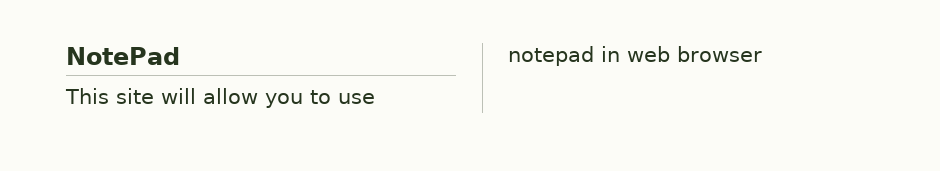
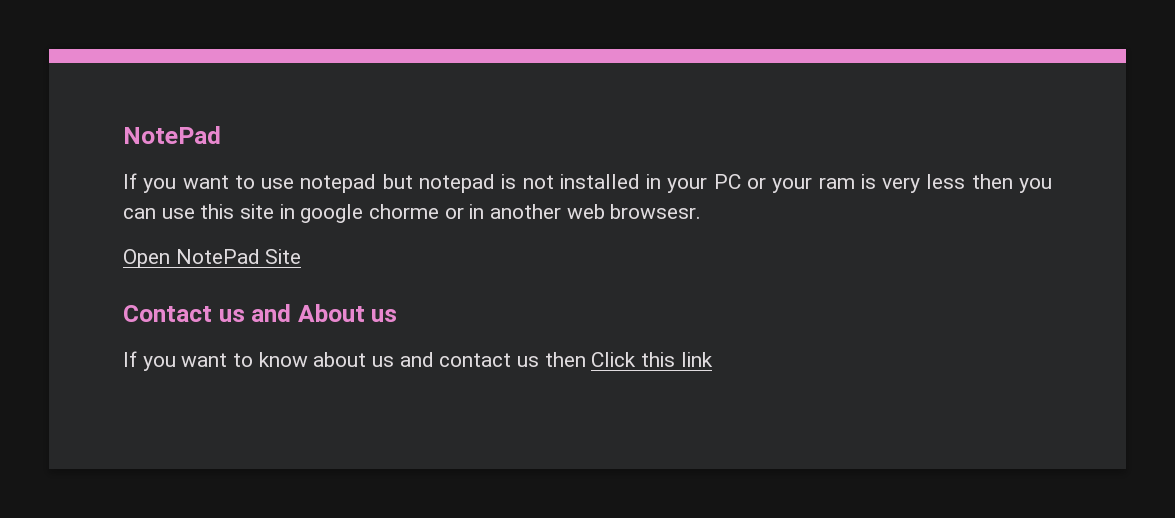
- This site will allow you to use notepad in web browser
+ If you want to use notepad but notepad is not installed in your PC or your ram is very less then you can use this site in google chorme or in another web browsesr.
+ Open NotePad Site
+ Contact us and About us
+ If you want to know about us and contact us then Click this link

